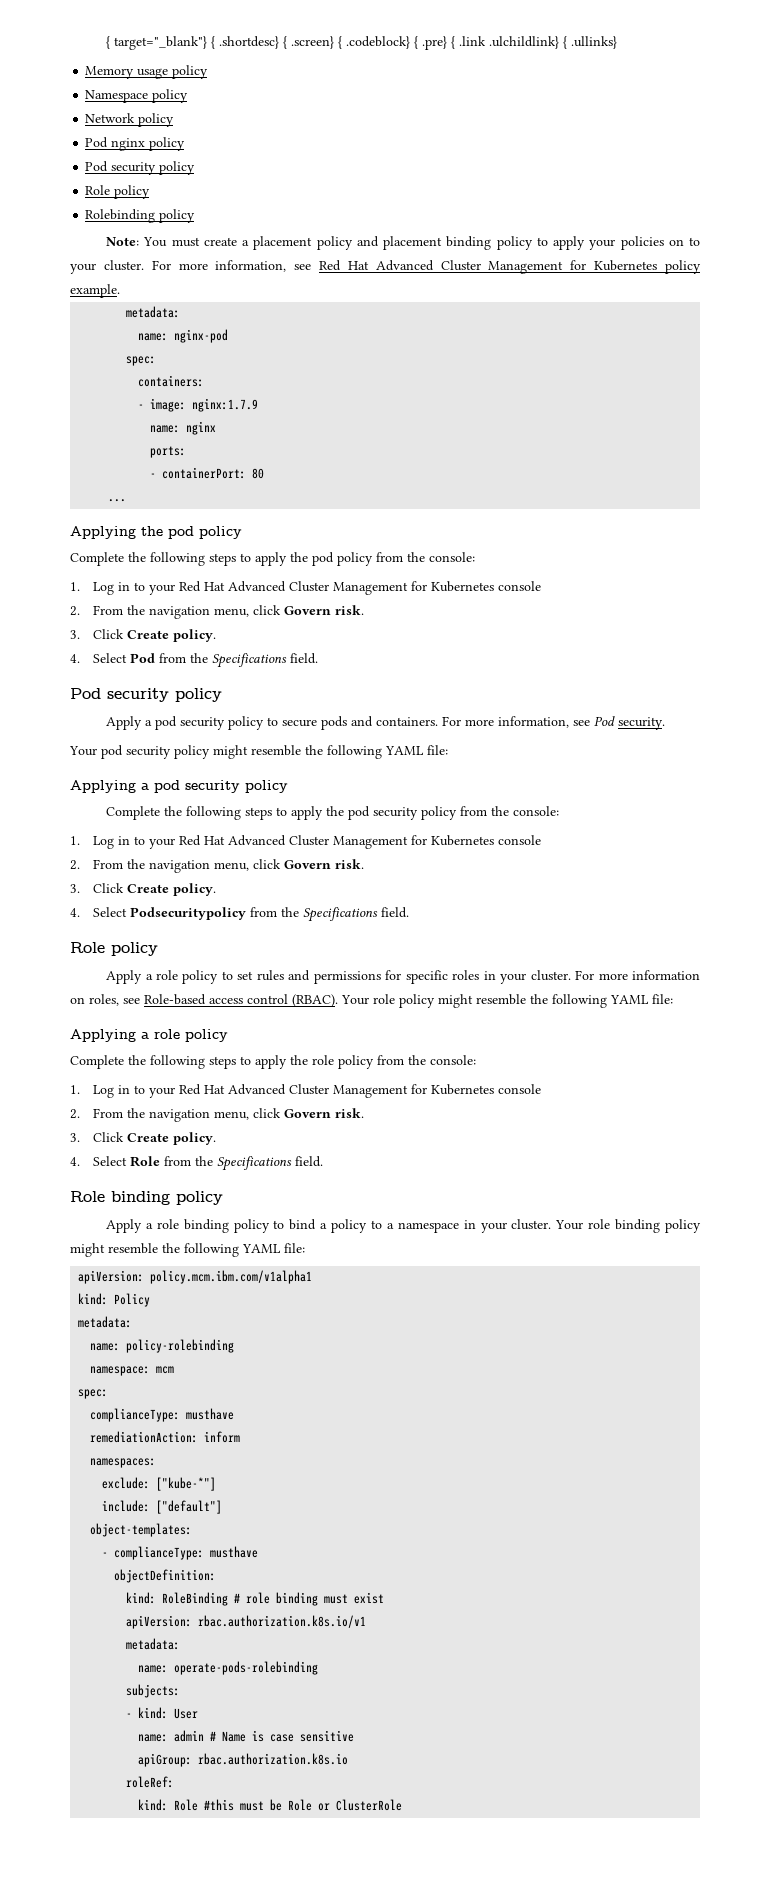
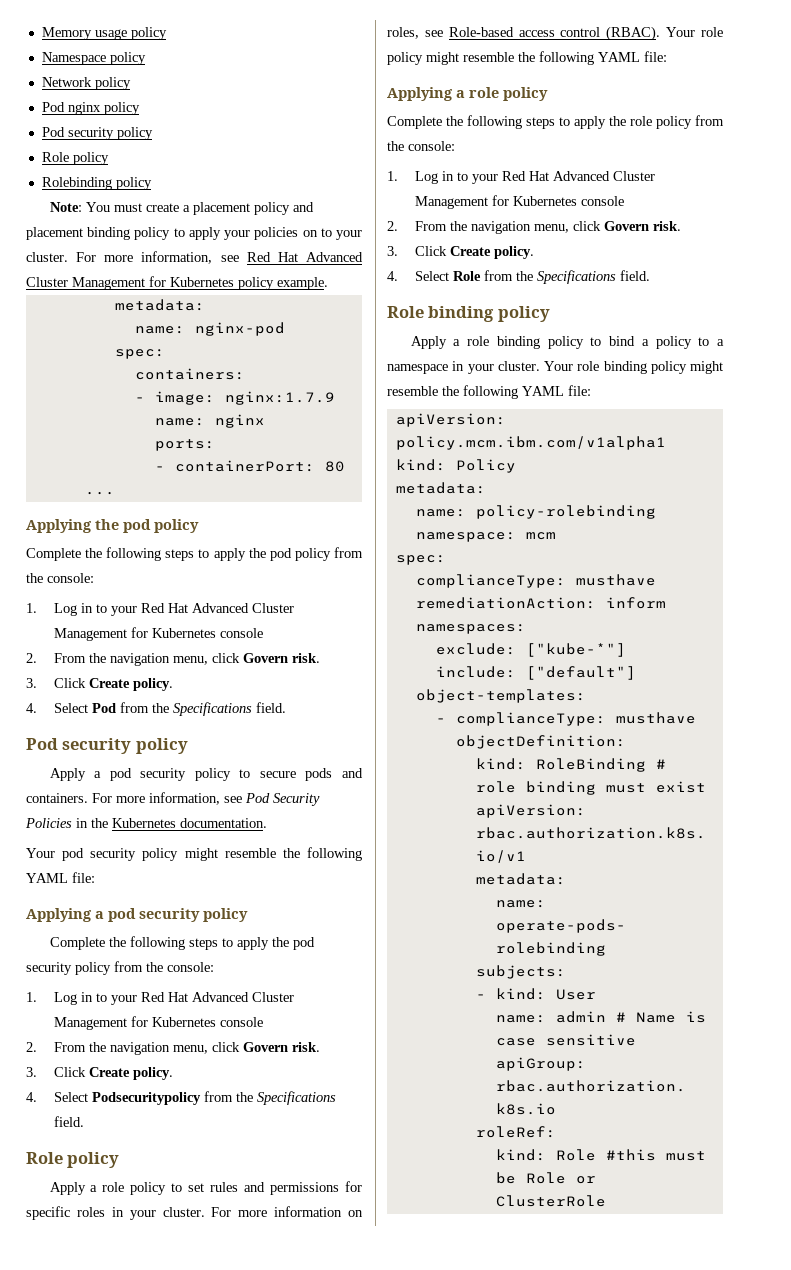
- { target="_blank"} { .shortdesc} { .screen} { .codeblock} { .pre} { .link .ulchildlink} { .ullinks}
- For more information, see Pod security.
+ For more information, see Pod Security Policies in the Kubernetes documentation.

